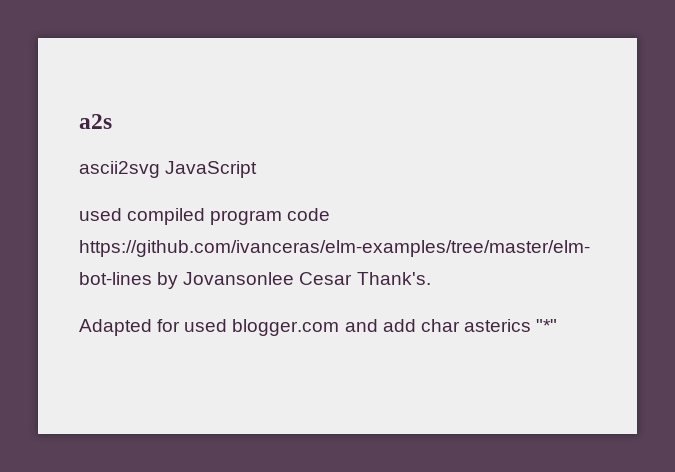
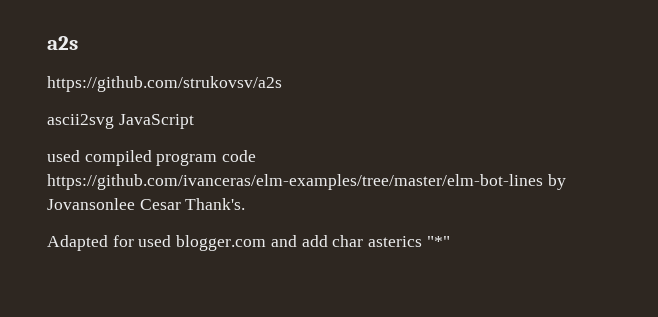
+ https://github.com/strukovsv/a2s

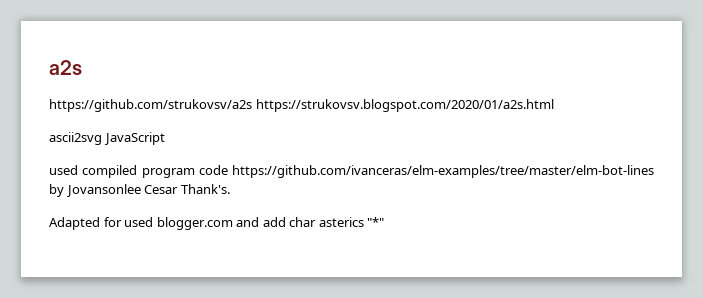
- https://github.com/strukovsv/a2s
+ https://github.com/strukovsv/a2s https://strukovsv.blogspot.com/2020/01/a2s.html

